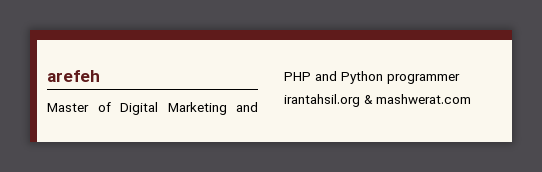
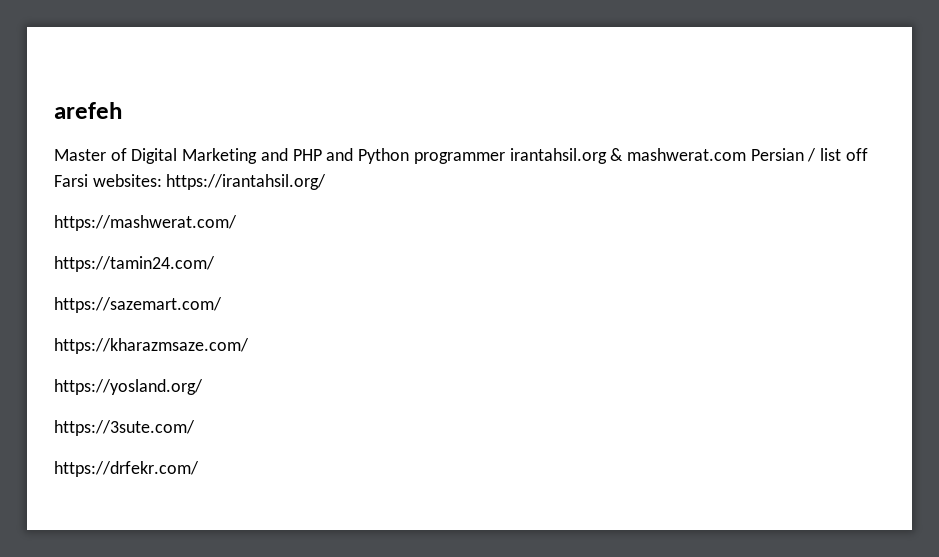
- Master of Digital Marketing and PHP and Python programmer irantahsil.org & mashwerat.com
+ Master of Digital Marketing and PHP and Python programmer irantahsil.org & mashwerat.com Persian / list off Farsi websites: https://irantahsil.org/
+ https://mashwerat.com/
+ https://tamin24.com/
+ https://sazemart.com/
+ https://kharazmsaze.com/
+ https://yosland.org/
+ https://3sute.com/
+ https://drfekr.com/

